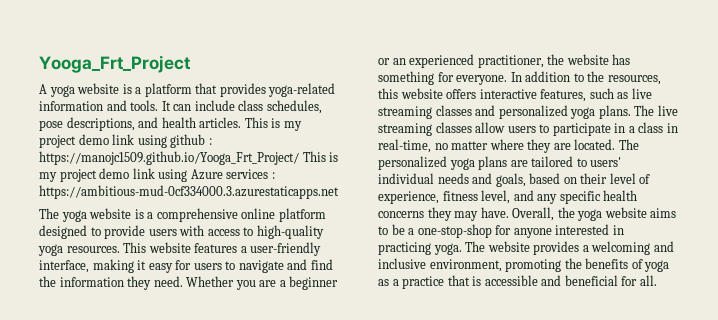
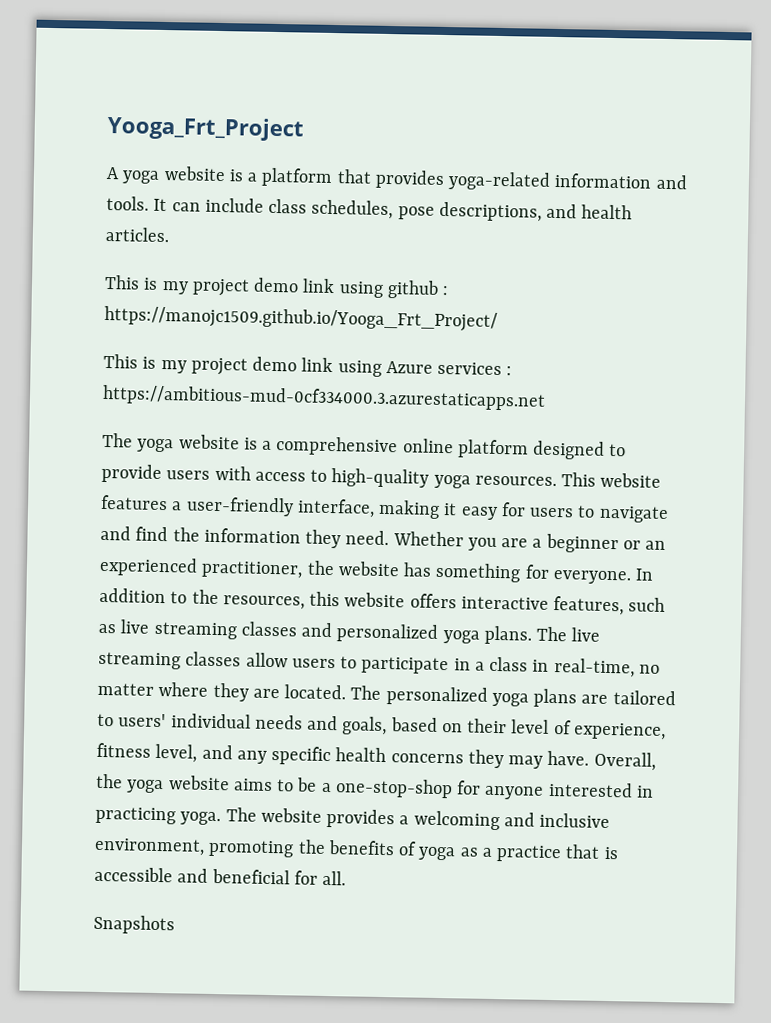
- It can include class schedules, pose descriptions, and health articles. This is my project demo link using github : https://manojc1509.github.io/Yooga_Frt_Project/ This is my project demo link using Azure services : https://ambitious-mud-0cf334000.3.azurestaticapps.net
+ It can include class schedules, pose descriptions, and health articles.
+ This is my project demo link using github : https://manojc1509.github.io/Yooga_Frt_Project/
+ This is my project demo link using Azure services : https://ambitious-mud-0cf334000.3.azurestaticapps.net
+ Snapshots

